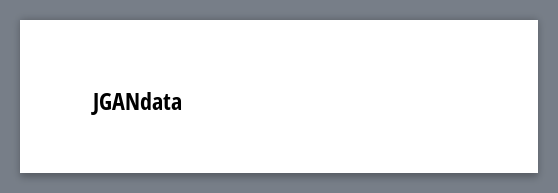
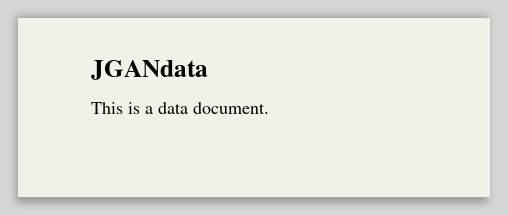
+ This is a data document.

